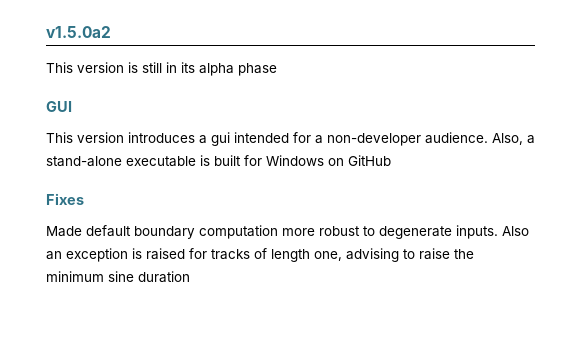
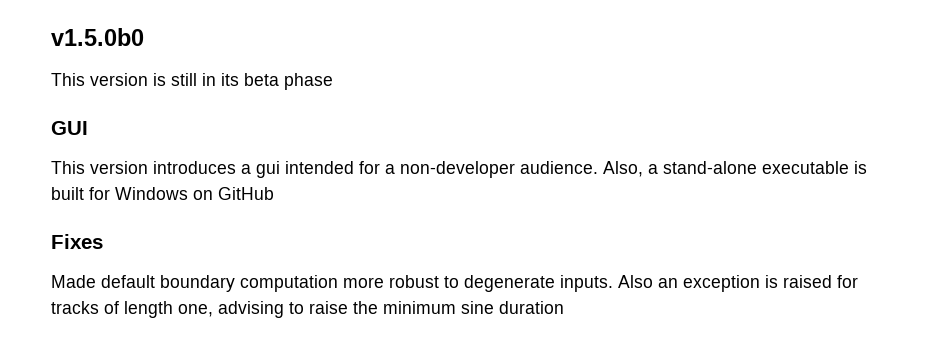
- v1.5.0a2
+ v1.5.0b0
- This version is still in its alpha phase
+ This version is still in its beta phase

